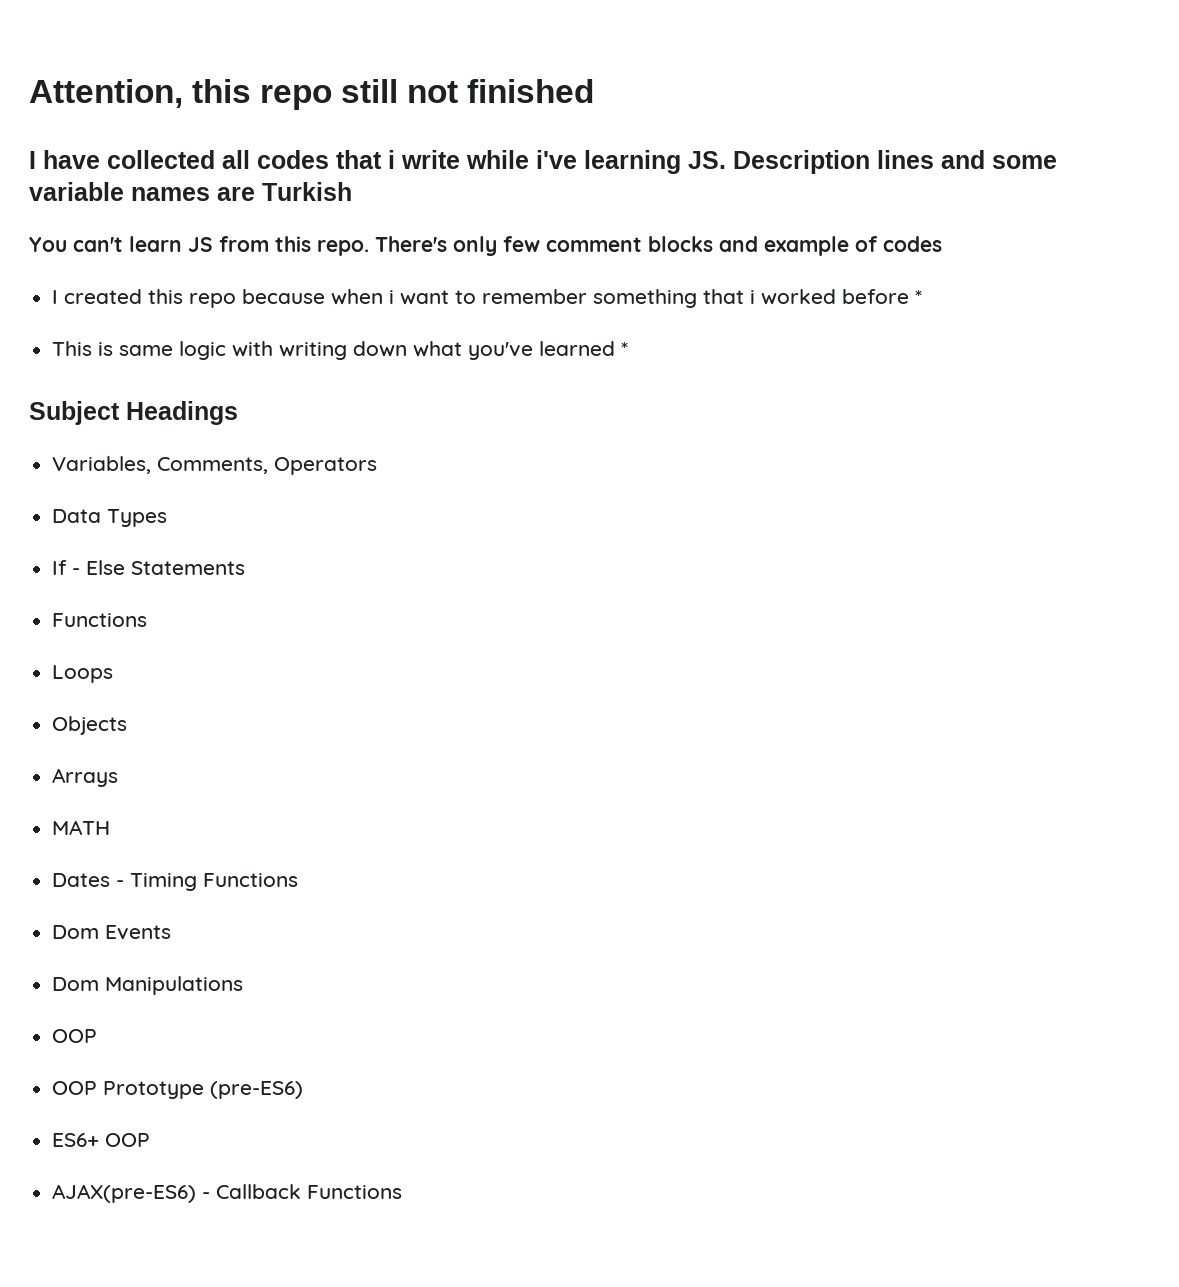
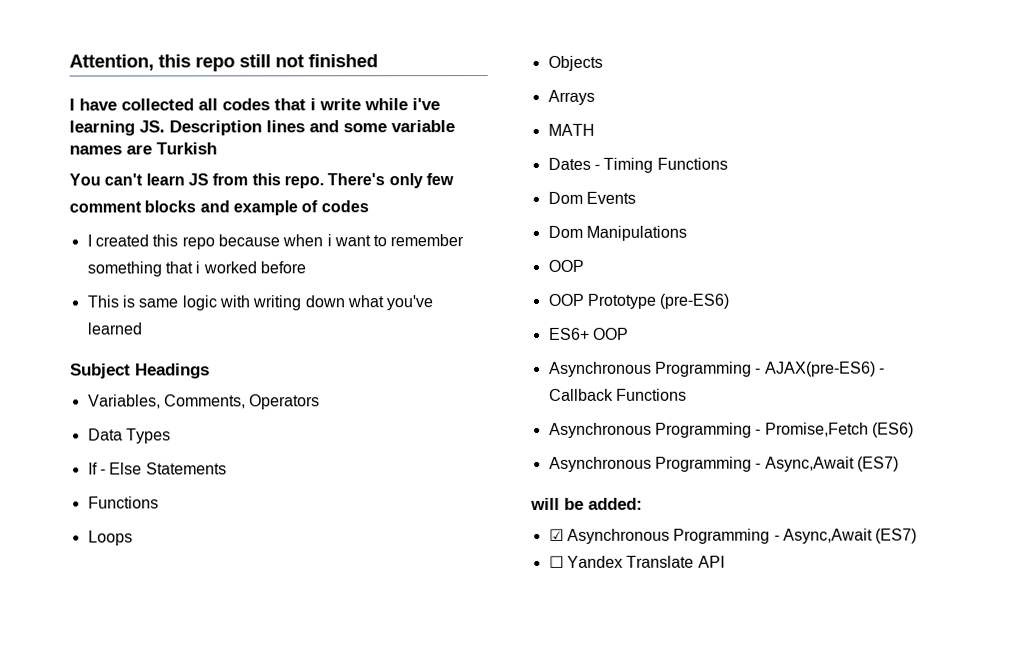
- I created this repo because when i want to remember something that i worked before *
+ I created this repo because when i want to remember something that i worked before
- This is same logic with writing down what you've learned *
+ This is same logic with writing down what you've learned
- AJAX(pre-ES6) - Callback Functions
+ Asynchronous Programming - AJAX(pre-ES6) - Callback Functions
+ Asynchronous Programming - Promise,Fetch (ES6)
+ Asynchronous Programming - Async,Await (ES7)
+ will be added:
+ ☑ Asynchronous Programming - Async,Await (ES7)
+ ☐ Yandex Translate API

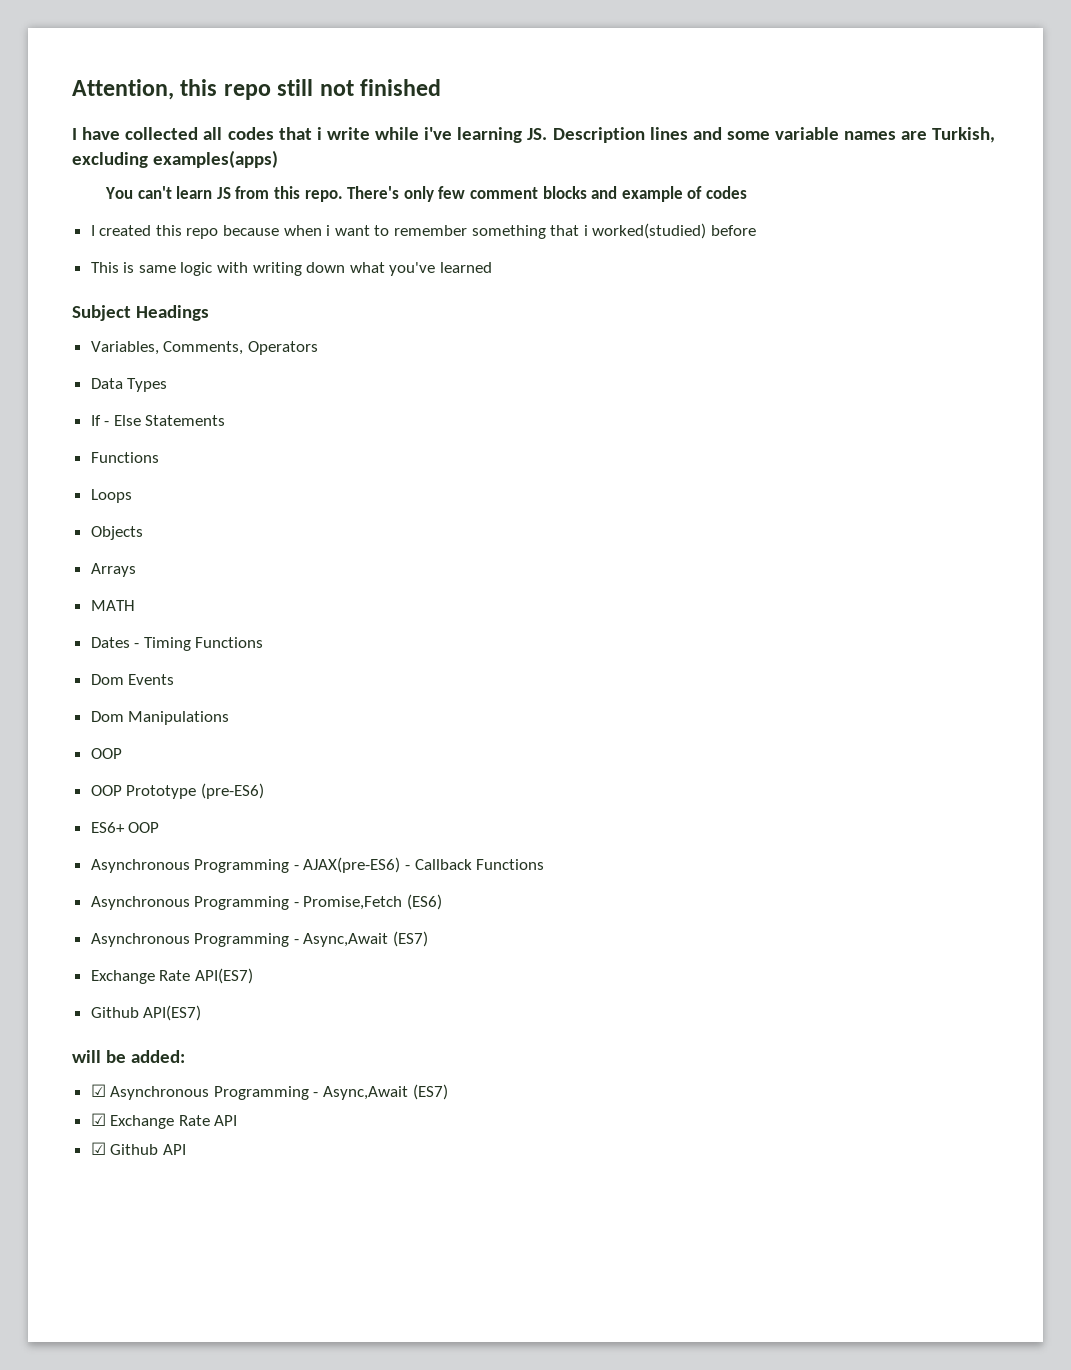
- I have collected all codes that i write while i've learning JS. Description lines and some variable names are Turkish
+ I have collected all codes that i write while i've learning JS. Description lines and some variable names are Turkish, excluding examples(apps)
- I created this repo because when i want to remember something that i worked before
+ I created this repo because when i want to remember something that i worked(studied) before
+ Exchange Rate API(ES7)
+ Github API(ES7)
- ☐ Yandex Translate API
+ ☑ Exchange Rate API
+ ☑ Github API

